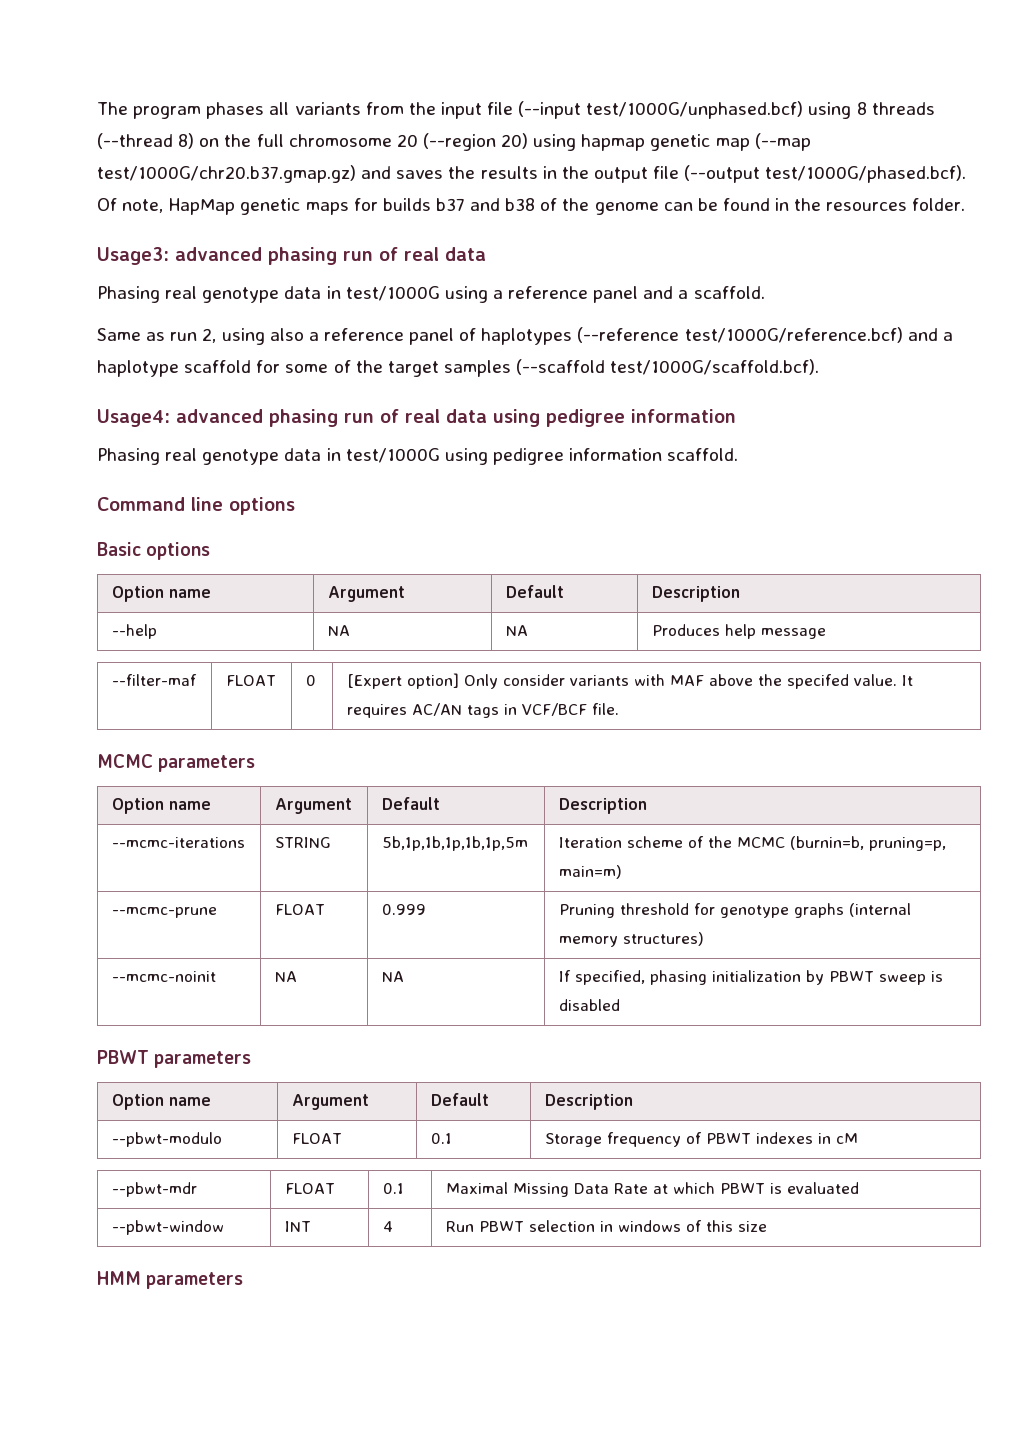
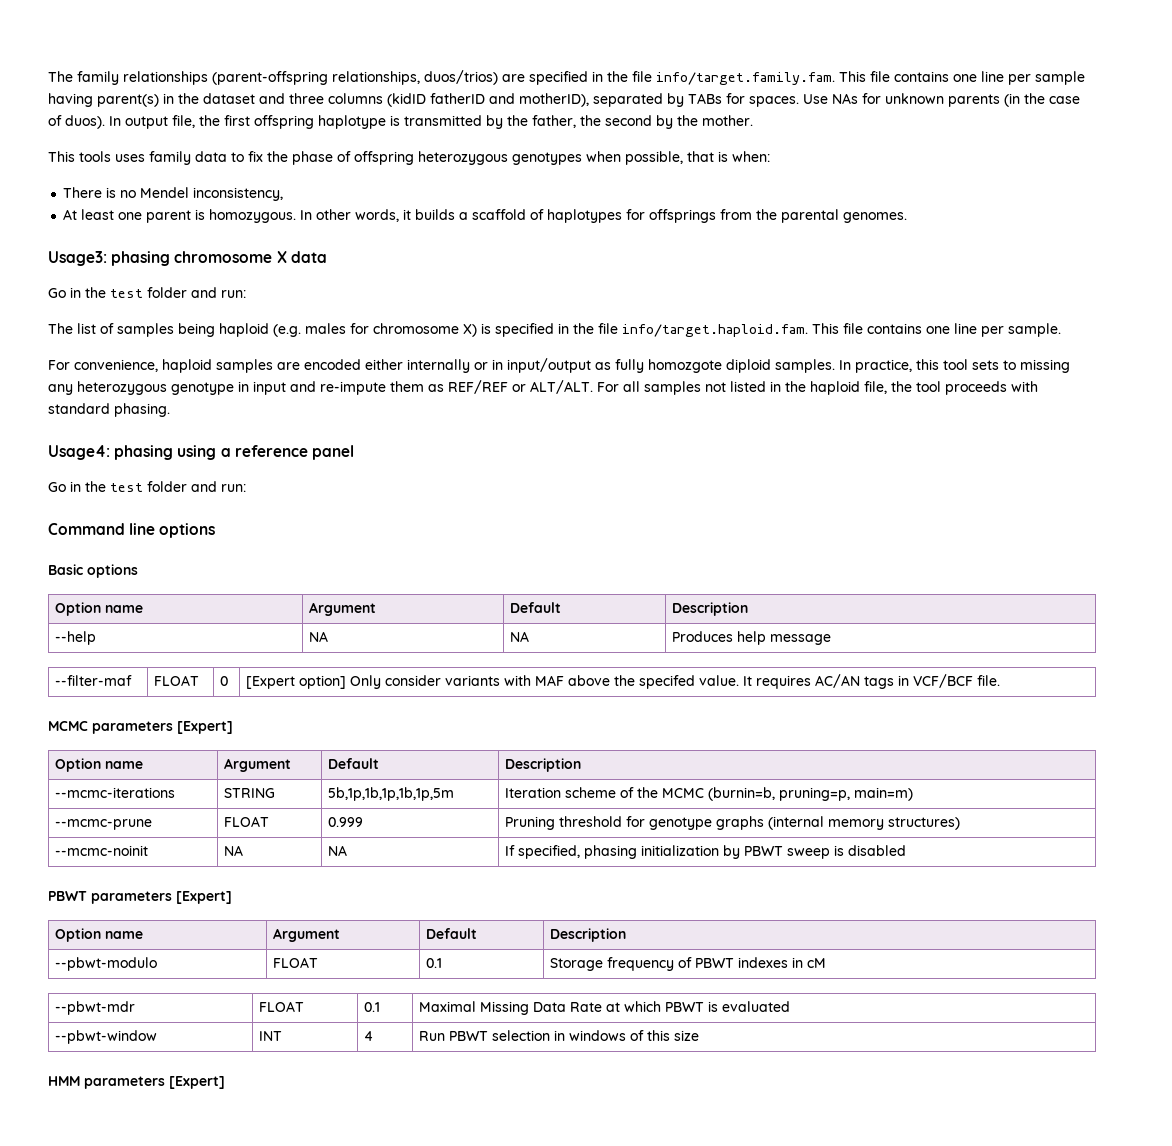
- The program phases all variants from the input file (--input test/1000G/unphased.bcf) using 8 threads (--thread 8) on the full chromosome 20 (--region 20) using hapmap genetic map (--map test/1000G/chr20.b37.gmap.gz) and saves the results in the output file (--output test/1000G/phased.bcf). Of note, HapMap genetic maps for builds b37 and b38 of the genome can be found in the resources folder.
- Usage3: advanced phasing run of real data
- Phasing real genotype data in test/1000G using a reference panel and a scaffold.
- Same as run 2, using also a reference panel of haplotypes (--reference test/1000G/reference.bcf) and a haplotype scaffold for some of the target samples (--scaffold test/1000G/scaffold.bcf).
- Usage4: advanced phasing run of real data using pedigree information
- Phasing real genotype data in test/1000G using pedigree information scaffold.
+ The family relationships (parent-offspring relationships, duos/trios) are specified in the file info/target.family.fam. This file contains one line per sample having parent(s) in the dataset and three columns (kidID fatherID and motherID), separated by TABs for spaces. Use NAs for unknown parents (in the case of duos). In output file, the first offspring haplotype is transmitted by the father, the second by the mother.
+ This tools uses family data to fix the phase of offspring heterozygous genotypes when possible, that is when:
+ There is no Mendel inconsistency,
+ At least one parent is homozygous. In other words, it builds a scaffold of haplotypes for offsprings from the parental genomes.
+ Usage3: phasing chromosome X data
+ Go in the test folder and run:
+ The list of samples being haploid (e.g. males for chromosome X) is specified in the file info/target.haploid.fam. This file contains one line per sample.
+ For convenience, haploid samples are encoded either internally or in input/output as fully homozgote diploid samples. In practice, this tool sets to missing any heterozygous genotype in input and re-impute them as REF/REF or ALT/ALT. For all samples not listed in the haploid file, the tool proceeds with standard phasing.
+ Usage4: phasing using a reference panel
+ Go in the test folder and run:
- MCMC parameters
+ MCMC parameters [Expert]
- PBWT parameters
+ PBWT parameters [Expert]
- HMM parameters
+ HMM parameters [Expert]

